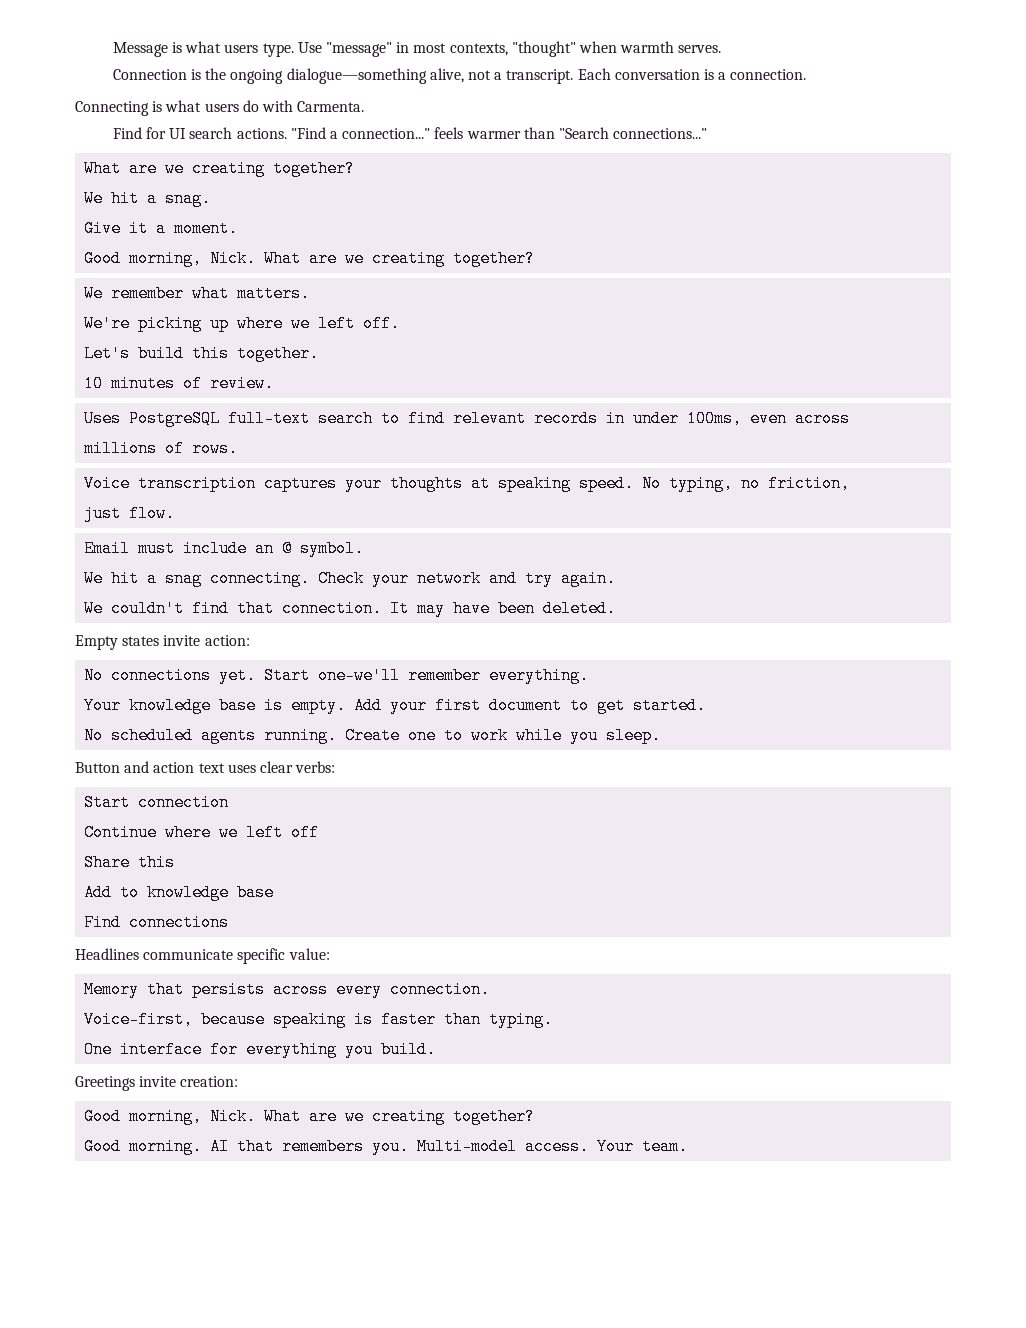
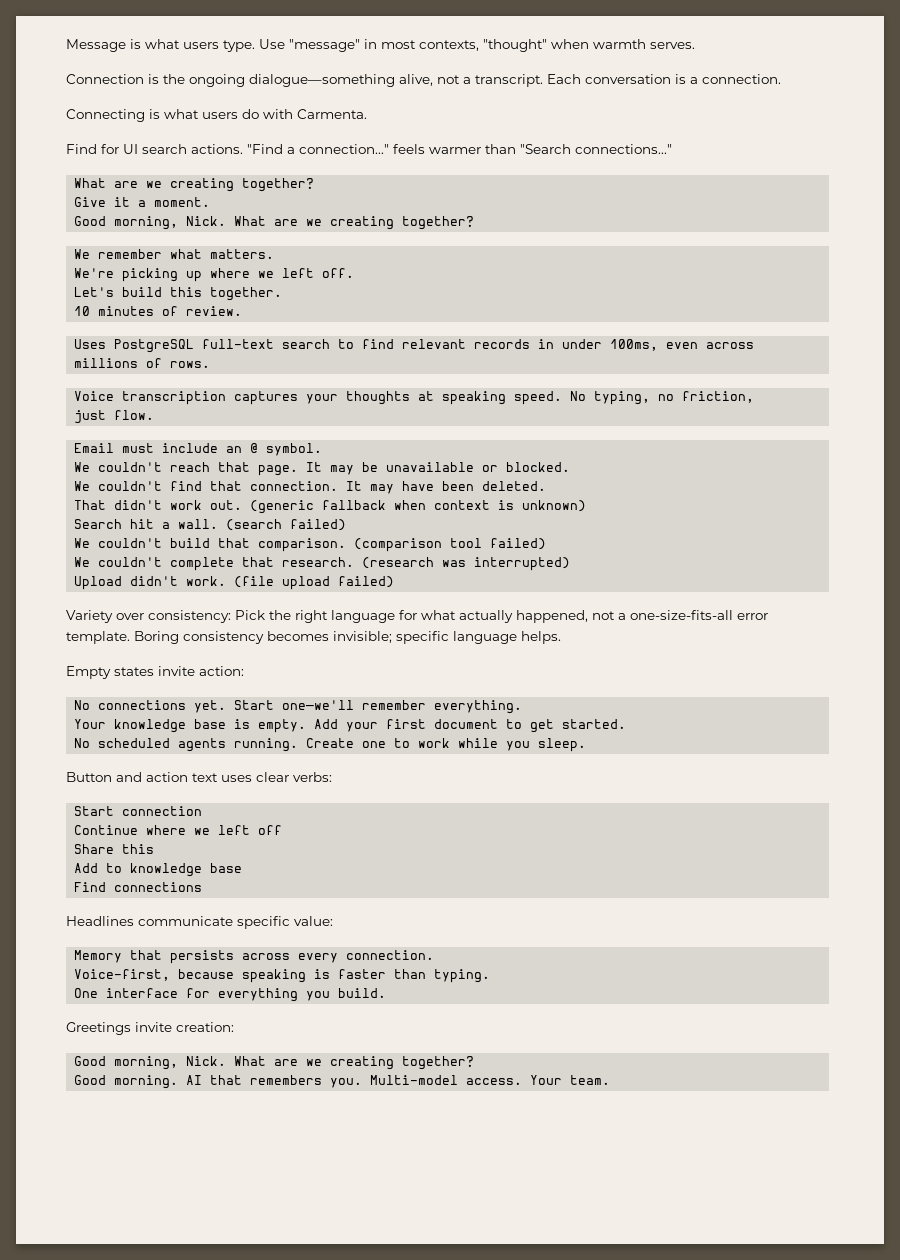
- We hit a snag.
- We hit a snag connecting. Check your network and try again.
+ We couldn't reach that page. It may be unavailable or blocked.
+ That didn't work out. (generic fallback when context is unknown)
+ Search hit a wall. (search failed)
+ We couldn't build that comparison. (comparison tool failed)
+ We couldn't complete that research. (research was interrupted)
+ Upload didn't work. (file upload failed)
+ Variety over consistency: Pick the right language for what actually happened, not a one-size-fits-all error template. Boring consistency becomes invisible; specific language helps.

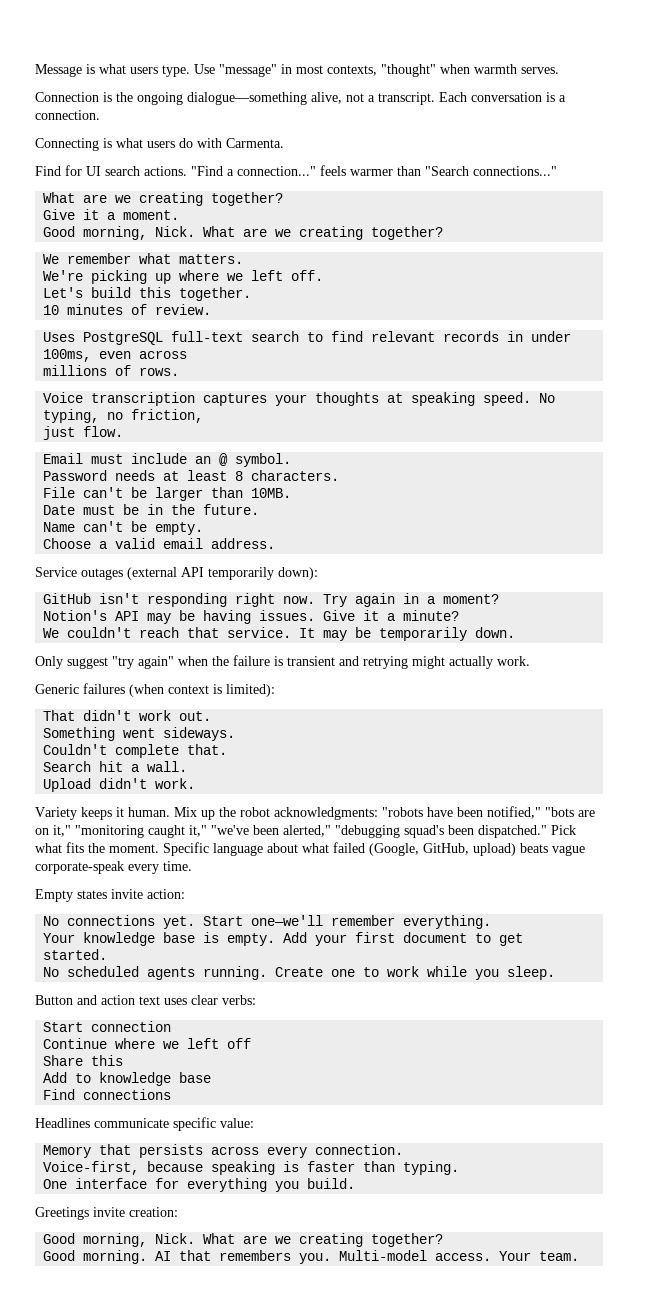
+ Password needs at least 8 characters.
+ File can't be larger than 10MB.
+ Date must be in the future.
+ Name can't be empty.
+ Choose a valid email address.
+ Service outages (external API temporarily down):
+ GitHub isn't responding right now. Try again in a moment?
+ Notion's API may be having issues. Give it a minute?
- We couldn't reach that page.
+ We couldn't reach that service.
- It may be unavailable or blocked.
- We couldn't find that connection. It may have been deleted.
- That didn't work out. (generic fallback when context is unknown)
- Search hit a wall. (search failed)
- We couldn't build that comparison. (comparison tool failed)
- We couldn't complete that research. (research was interrupted)
- Upload didn't work. (file upload failed)
- Variety over consistency: Pick the right language for what actually happened, not a one-size-fits-all error template. Boring consistency becomes invisible; specific language helps.
+ It may be temporarily down.
+ Only suggest "try again" when the failure is transient and retrying might actually work.
+ Generic failures (when context is limited):
+ That didn't work out.
+ Something went sideways.
+ Couldn't complete that.
+ Search hit a wall.
+ Upload didn't work.
+ Variety keeps it human. Mix up the robot acknowledgments: "robots have been notified," "bots are on it," "monitoring caught it," "we've been alerted," "debugging squad's been dispatched." Pick what fits the moment. Specific language about what failed (Google, GitHub, upload) beats vague corporate-speak every time.

